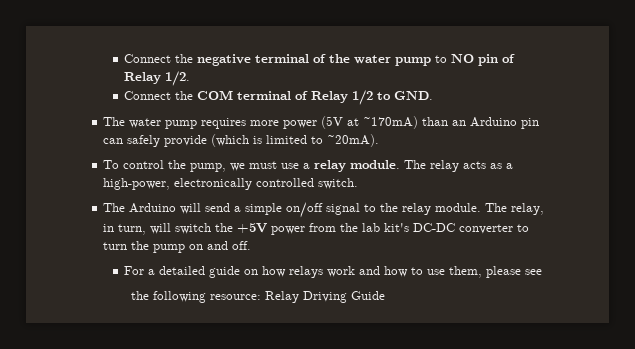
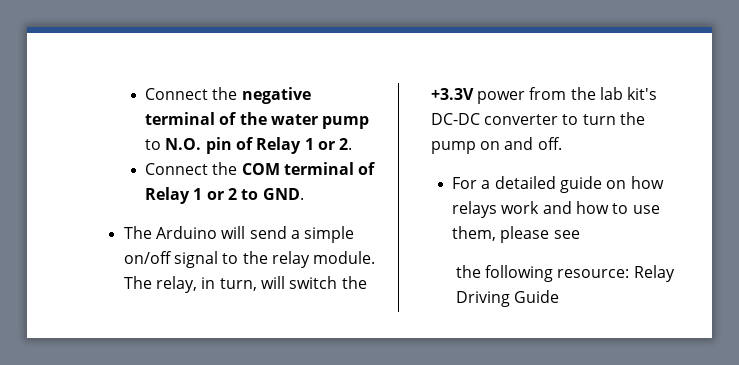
- Connect the negative terminal of the water pump to NO pin of Relay 1/2.
+ Connect the negative terminal of the water pump to N.O. pin of Relay 1 or 2.
- Connect the COM terminal of Relay 1/2 to GND.
+ Connect the COM terminal of Relay 1 or 2 to GND.
- The water pump requires more power (5V at ~170mA) than an Arduino pin can safely provide (which is limited to ~20mA).
- To control the pump, we must use a relay module. The relay acts as a high-power, electronically controlled switch.
- The relay, in turn, will switch the +5V power from the lab kit's DC-DC converter to turn the pump on and off.
+ The relay, in turn, will switch the +3.3V power from the lab kit's DC-DC converter to turn the pump on and off.

